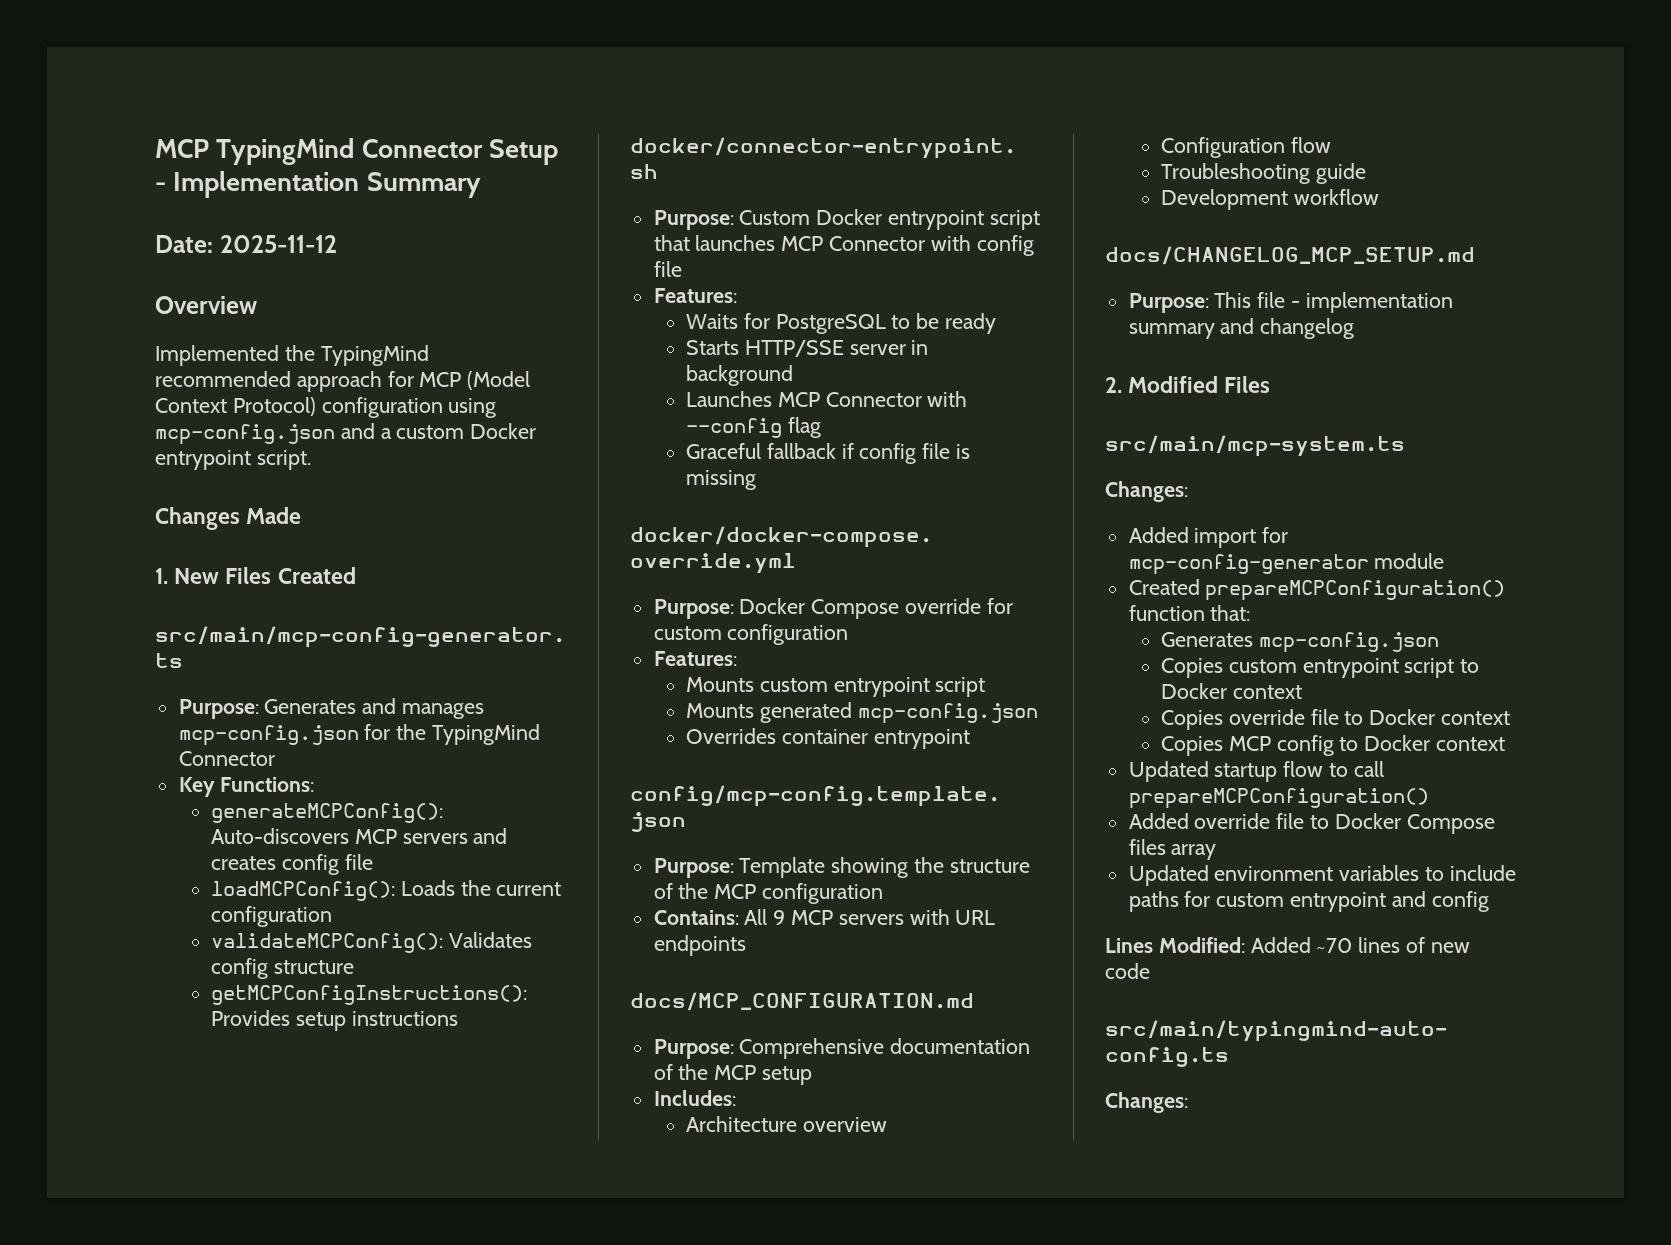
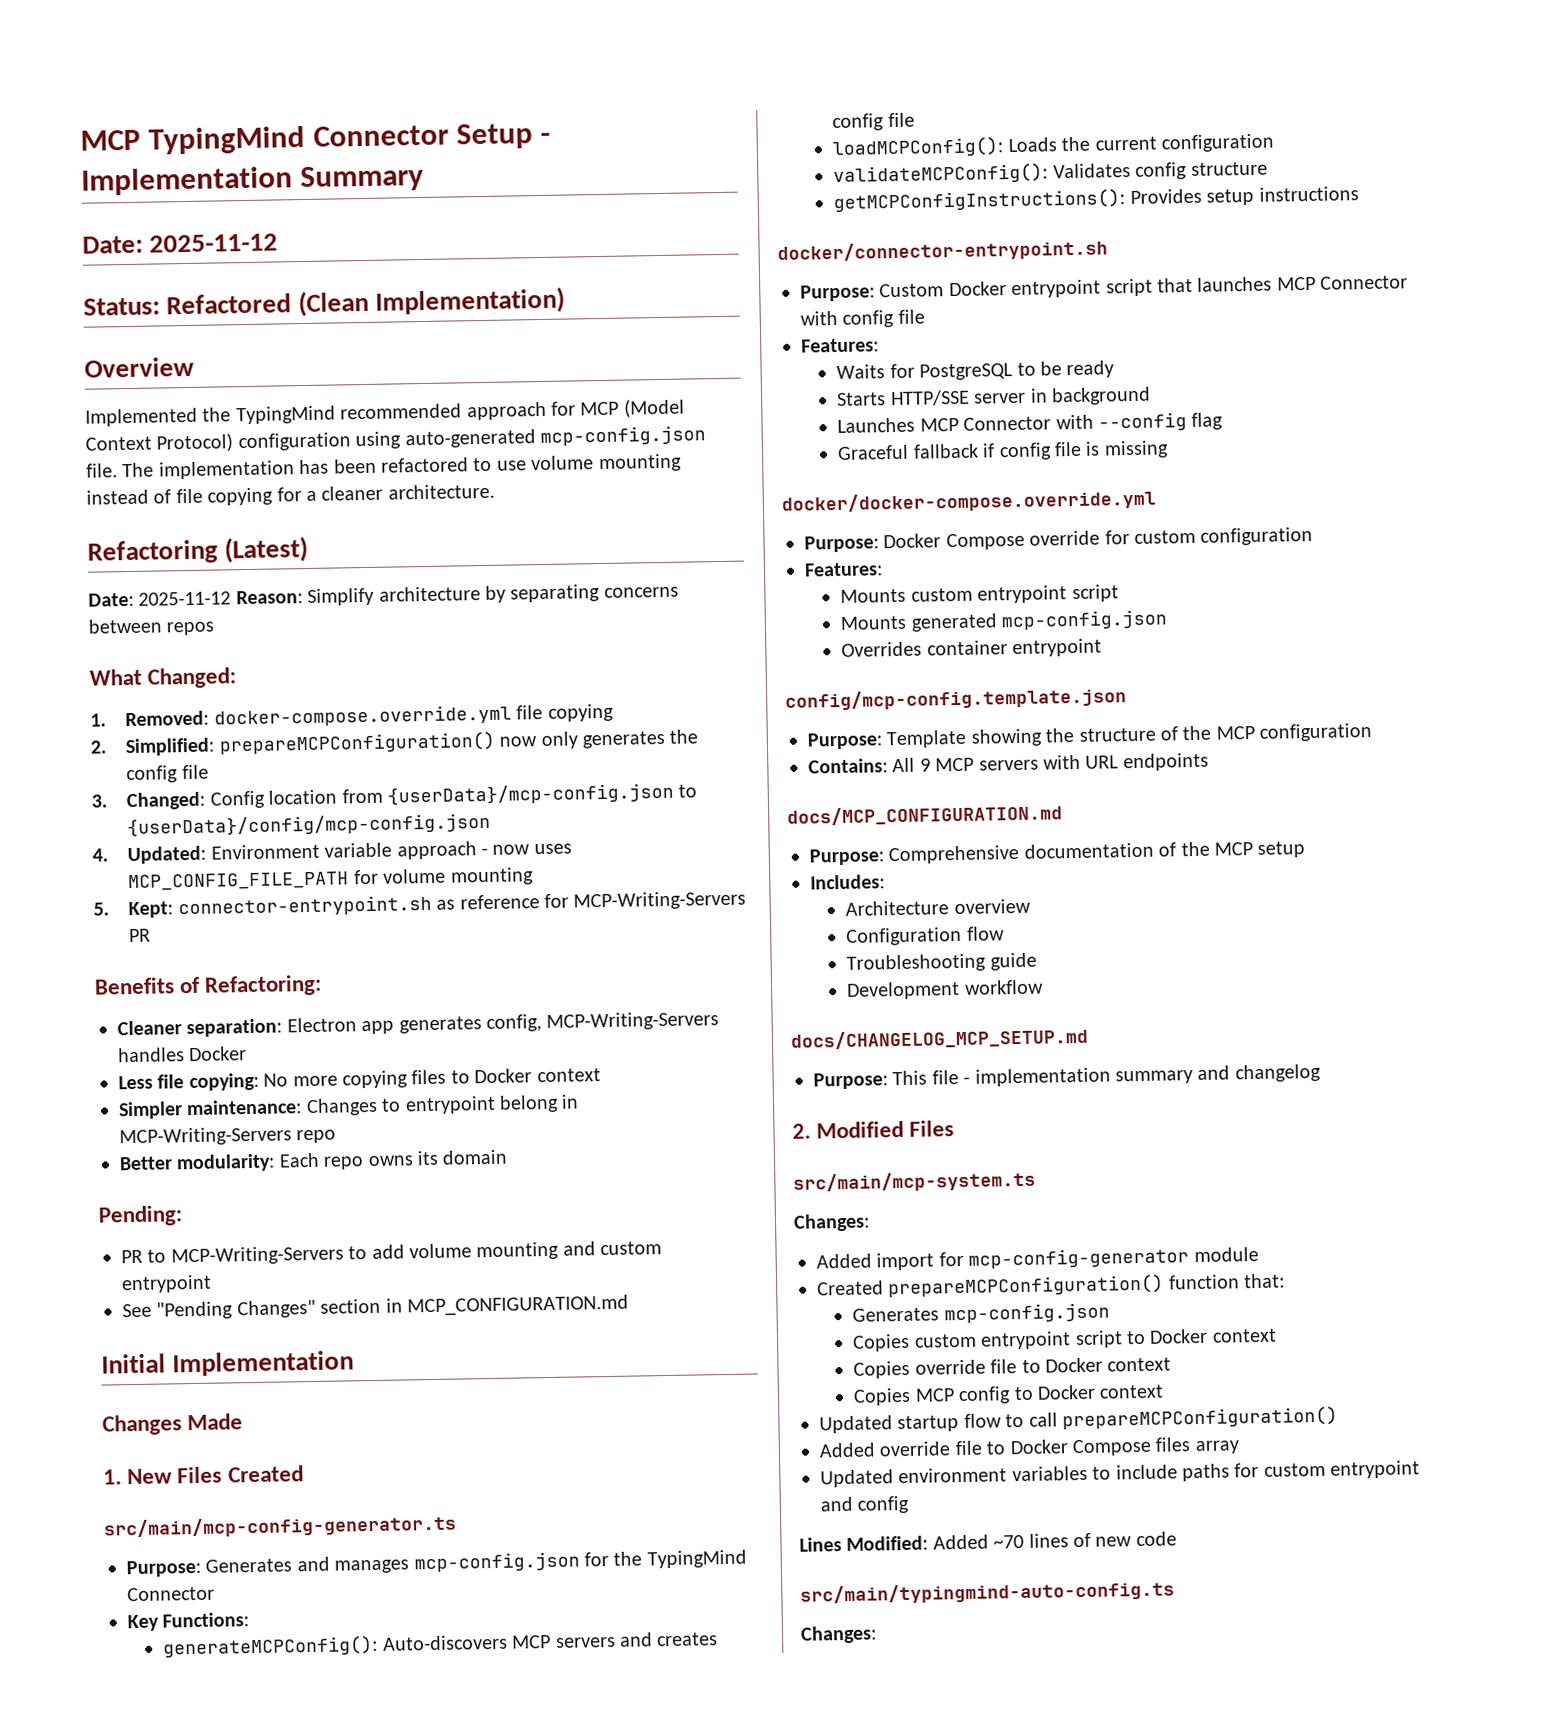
+ Status: Refactored (Clean Implementation)
- Implemented the TypingMind recommended approach for MCP (Model Context Protocol) configuration using mcp-config.json and a custom Docker entrypoint script.
+ Implemented the TypingMind recommended approach for MCP (Model Context Protocol) configuration using auto-generated mcp-config.json file. The implementation has been refactored to use volume mounting instead of file copying for a cleaner architecture.
+ Refactoring (Latest)
+ Date: 2025-11-12 Reason: Simplify architecture by separating concerns between repos
+ What Changed:
+ 1. Removed: docker-compose.override.yml file copying
+ 2. Simplified: prepareMCPConfiguration() now only generates the config file
+ 3. Changed: Config location from {userData}/mcp-config.json to {userData}/config/mcp-config.json
+ 4. Updated: Environment variable approach - now uses MCP_CONFIG_FILE_PATH for volume mounting
+ 5. Kept: connector-entrypoint.sh as reference for MCP-Writing-Servers PR
+ Benefits of Refactoring:
+ Cleaner separation: Electron app generates config, MCP-Writing-Servers handles Docker
+ Less file copying: No more copying files to Docker context
+ Simpler maintenance: Changes to entrypoint belong in MCP-Writing-Servers repo
+ Better modularity: Each repo owns its domain
+ Pending:
+ PR to MCP-Writing-Servers to add volume mounting and custom entrypoint
+ See "Pending Changes" section in MCP_CONFIGURATION.md
+ Initial Implementation

